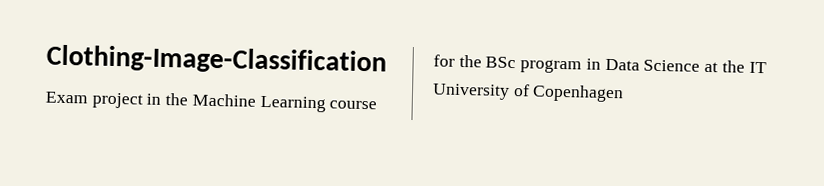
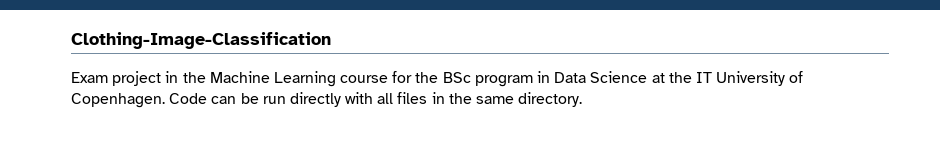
- Exam project in the Machine Learning course for the BSc program in Data Science at the IT University of Copenhagen
+ Exam project in the Machine Learning course for the BSc program in Data Science at the IT University of Copenhagen. Code can be run directly with all files in the same directory.

